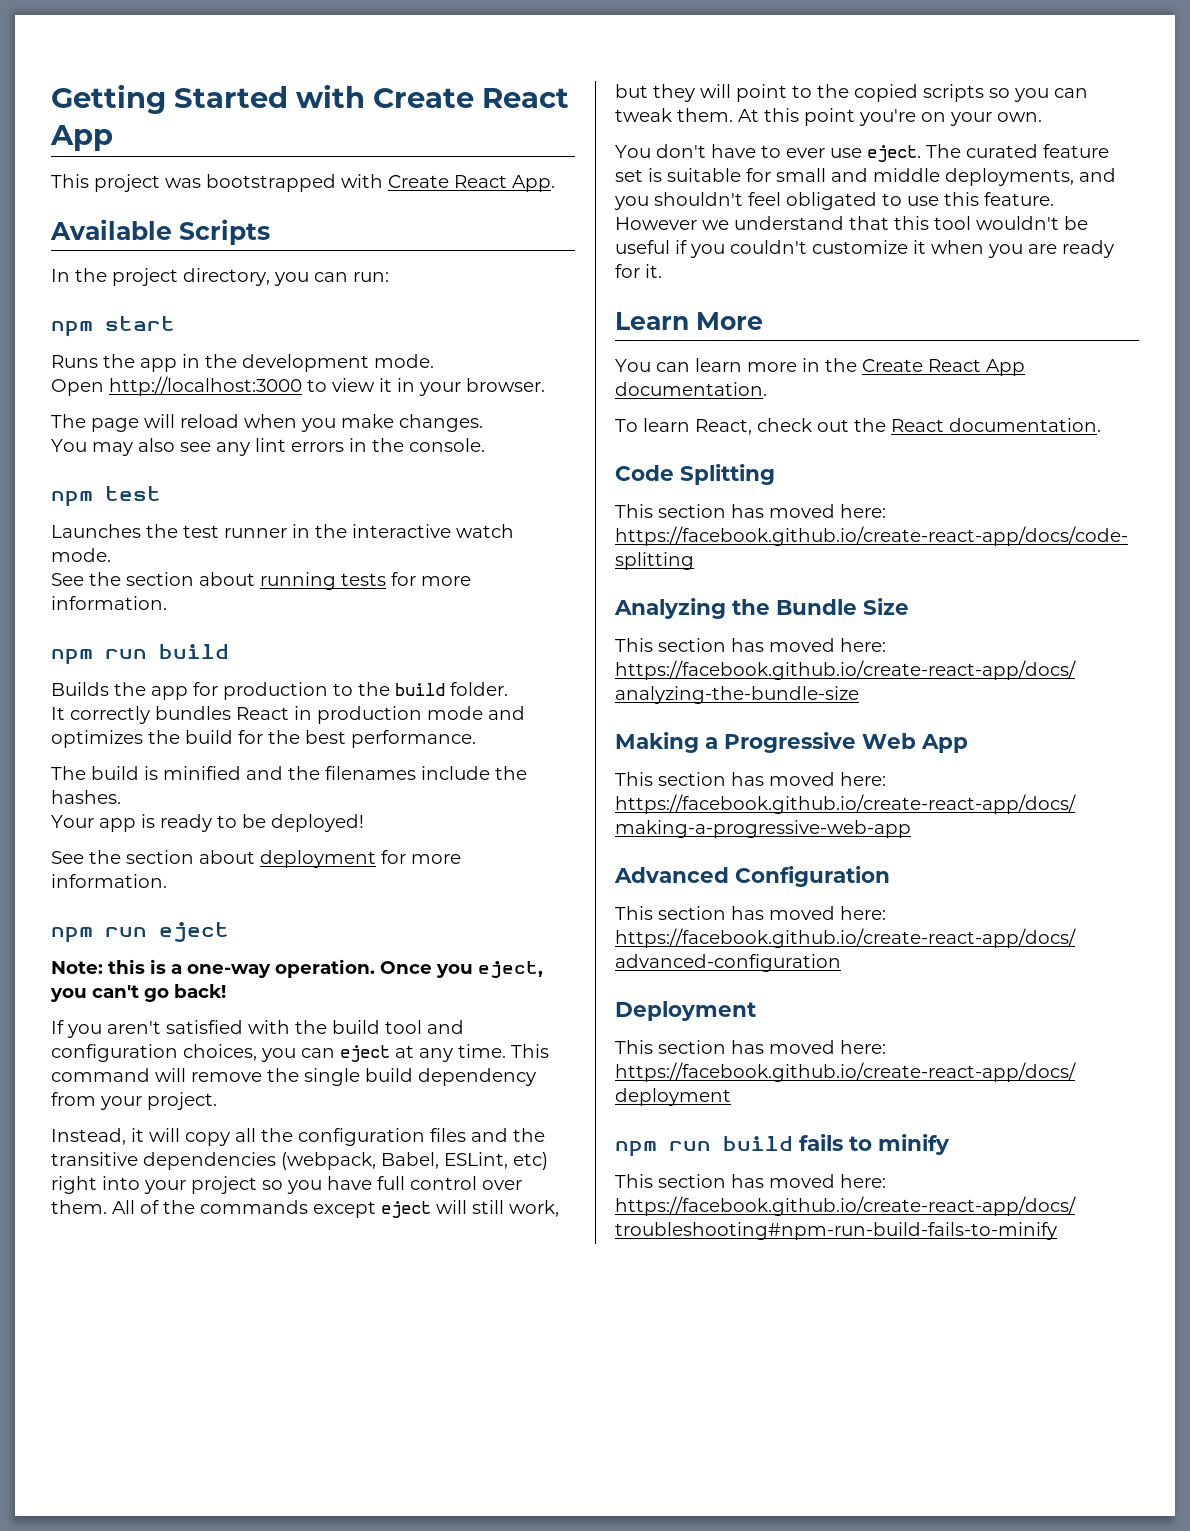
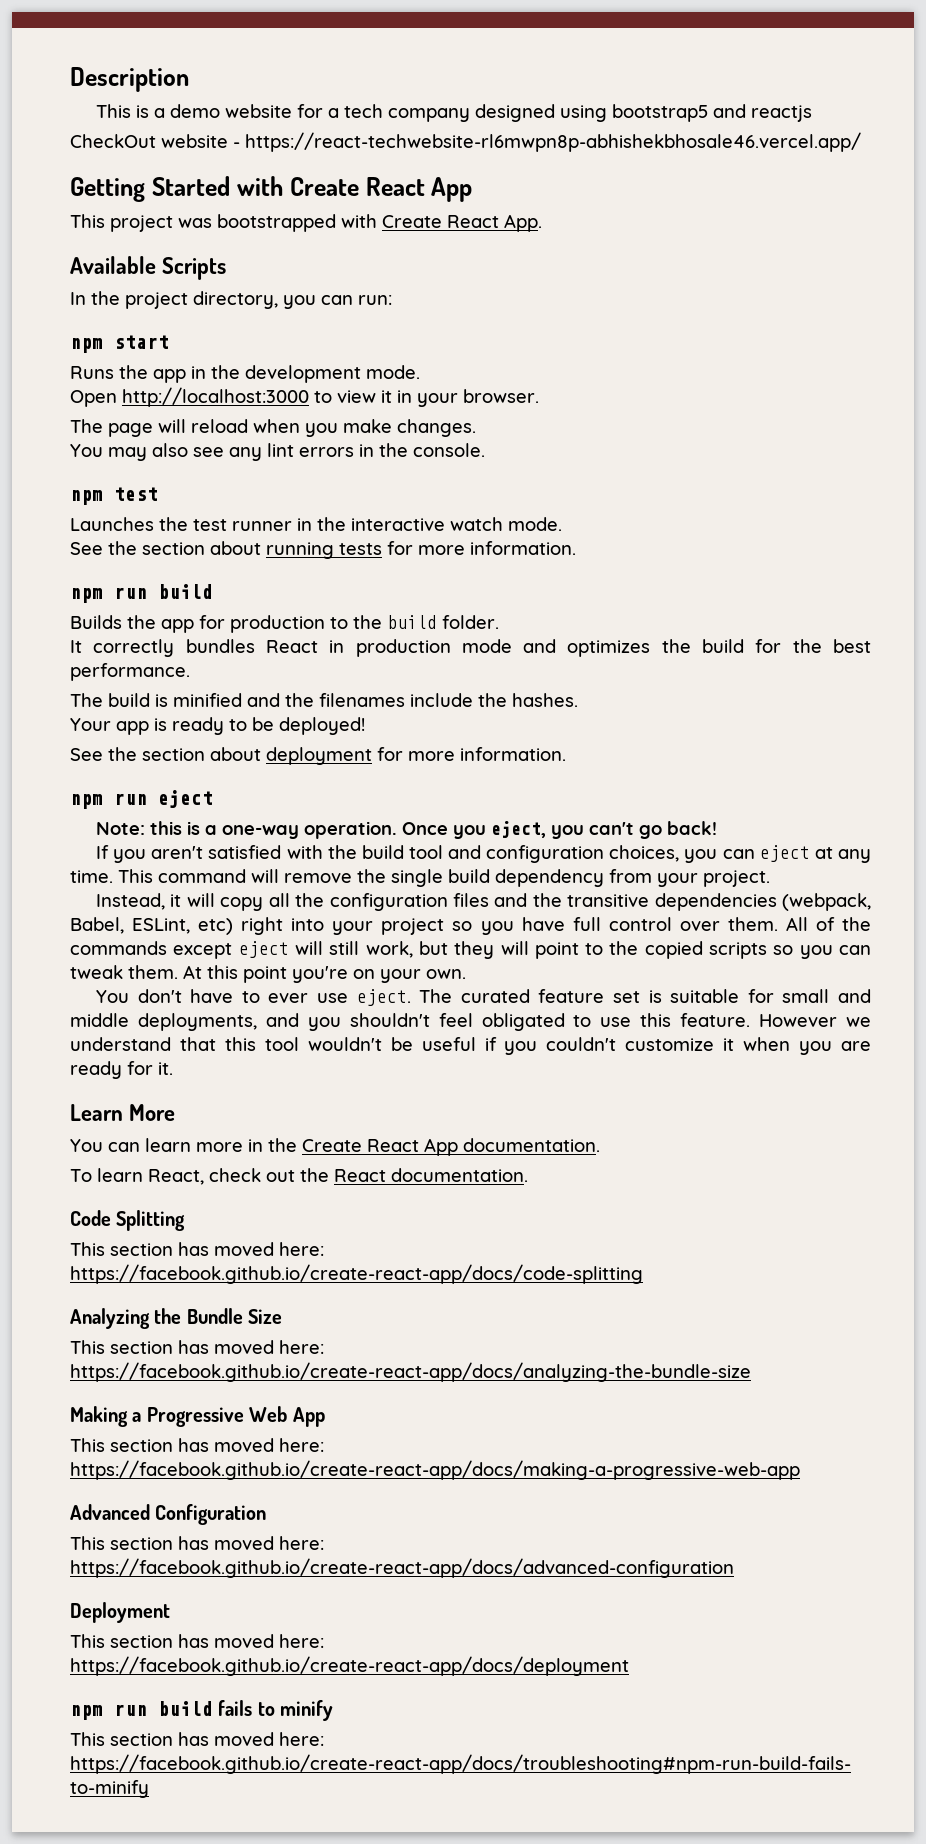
+ Description
+ This is a demo website for a tech company designed using bootstrap5 and reactjs
+ CheckOut website - https://react-techwebsite-rl6mwpn8p-abhishekbhosale46.vercel.app/

